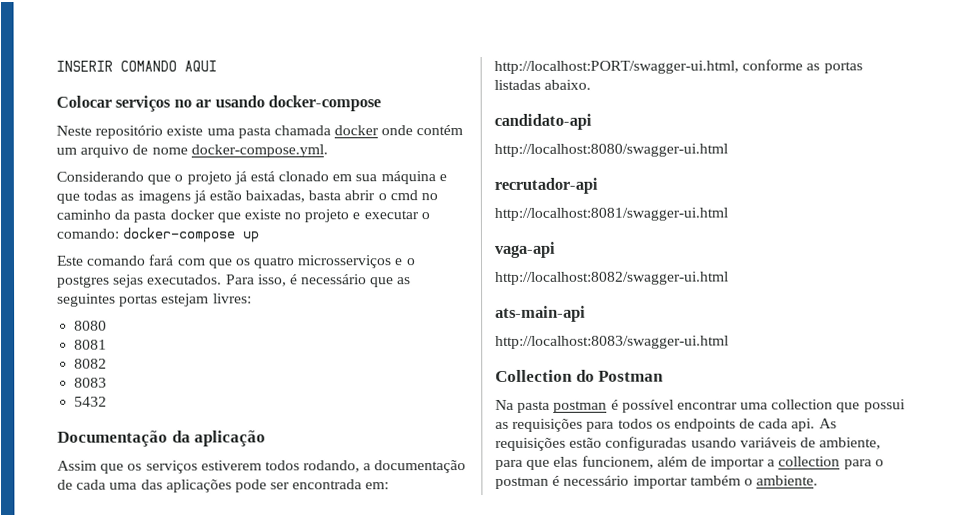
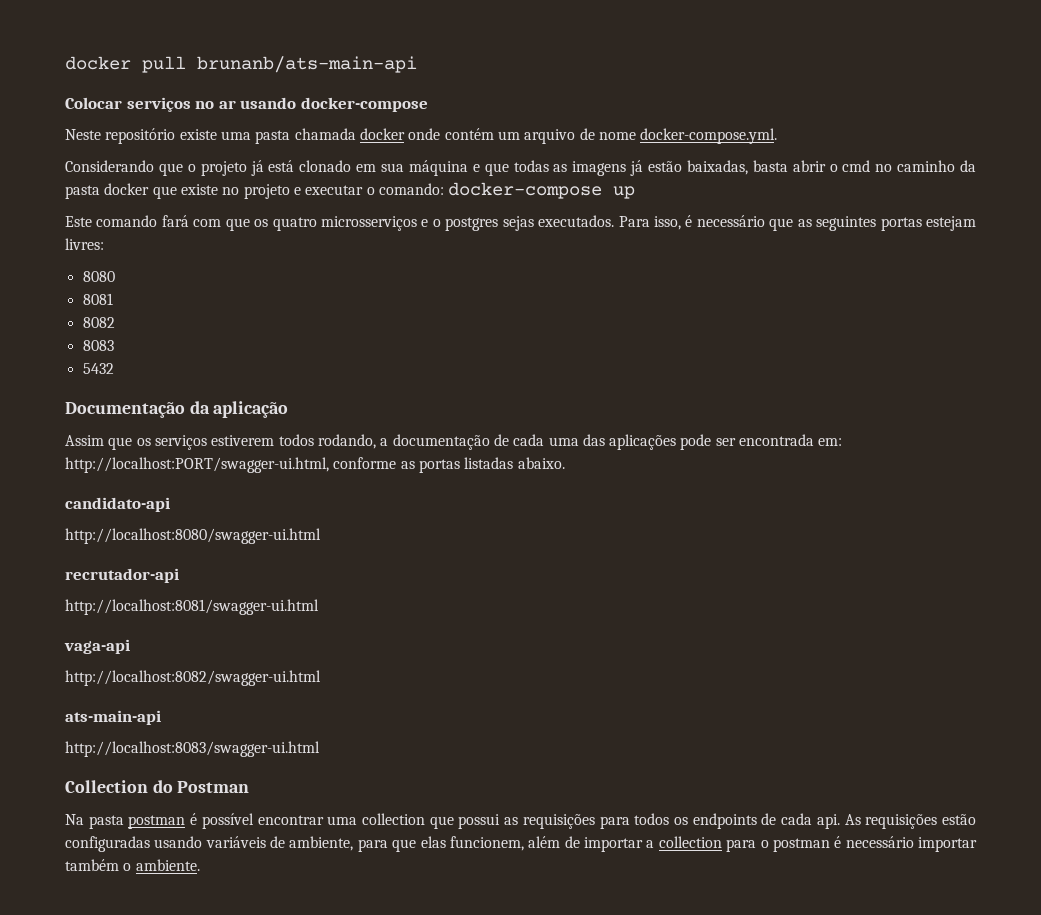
- INSERIR COMANDO AQUI
+ docker pull brunanb/ats-main-api

